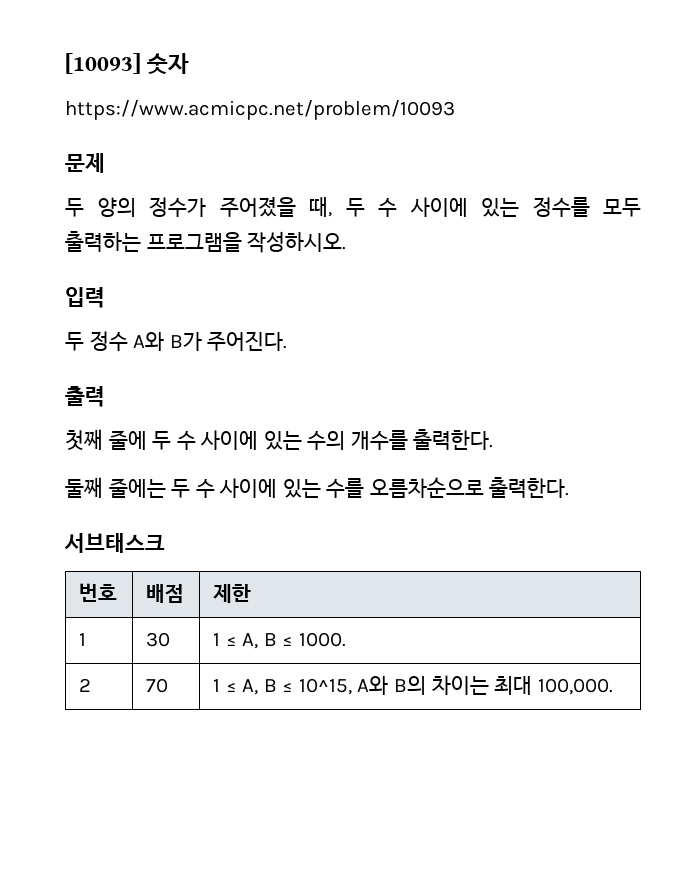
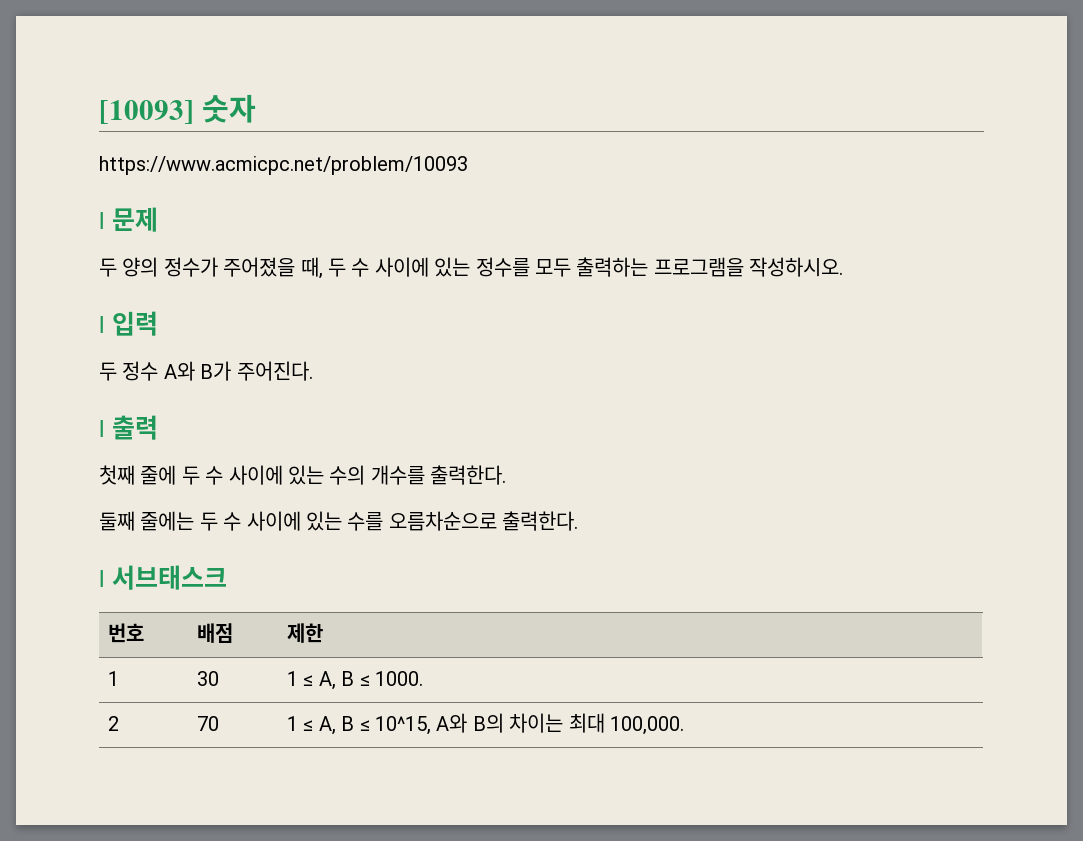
- 문제
+ | 문제
- 입력
+ | 입력
- 출력
+ | 출력
- 서브태스크
+ | 서브태스크

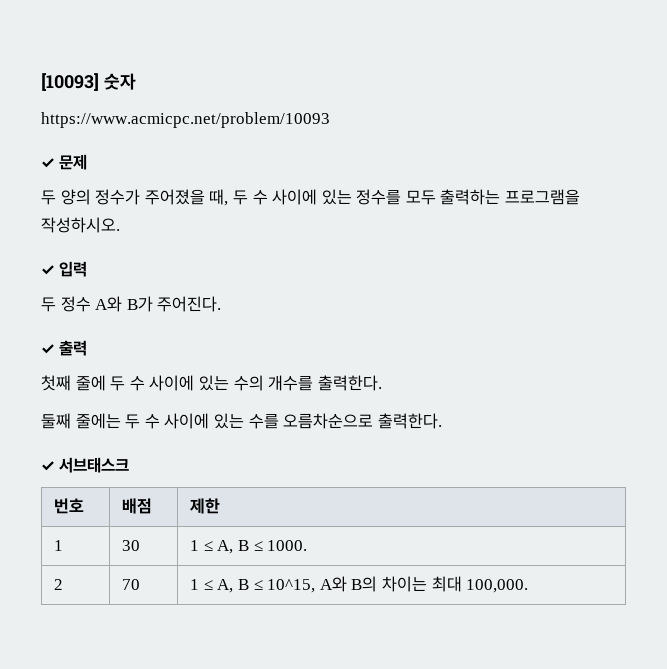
- | 문제
+ ✓ 문제
- | 입력
+ ✓ 입력
- | 출력
+ ✓ 출력
- | 서브태스크
+ ✓ 서브태스크

